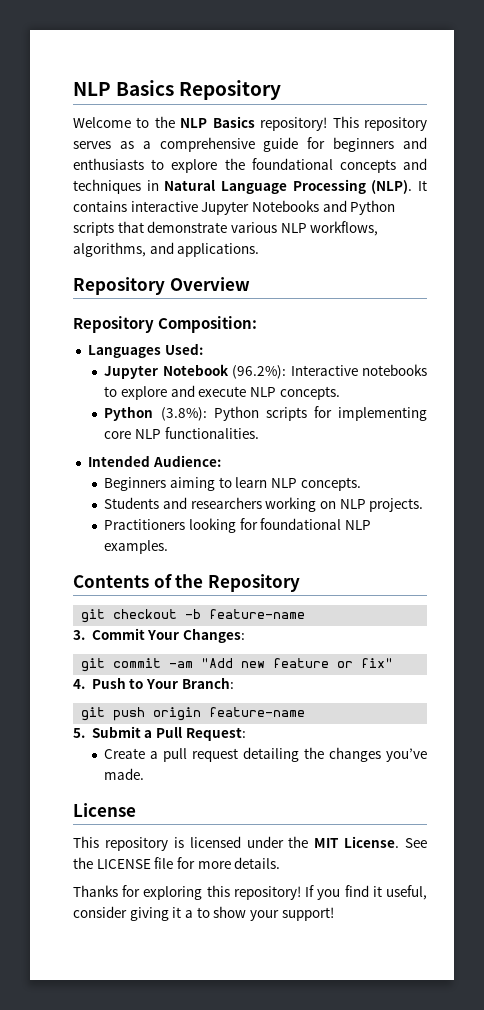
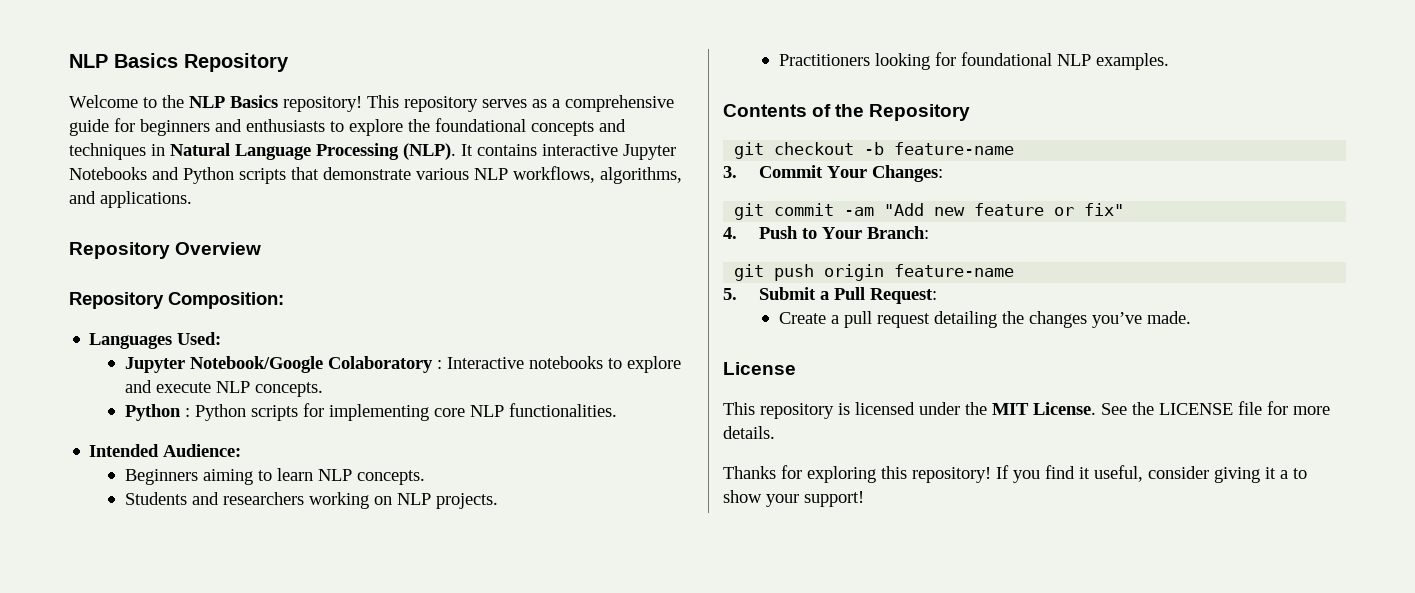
- Jupyter Notebook (96.2%): Interactive notebooks to explore and execute NLP concepts.
+ Jupyter Notebook/Google Colaboratory : Interactive notebooks to explore and execute NLP concepts.
- Python (3.8%): Python scripts for implementing core NLP functionalities.
+ Python : Python scripts for implementing core NLP functionalities.

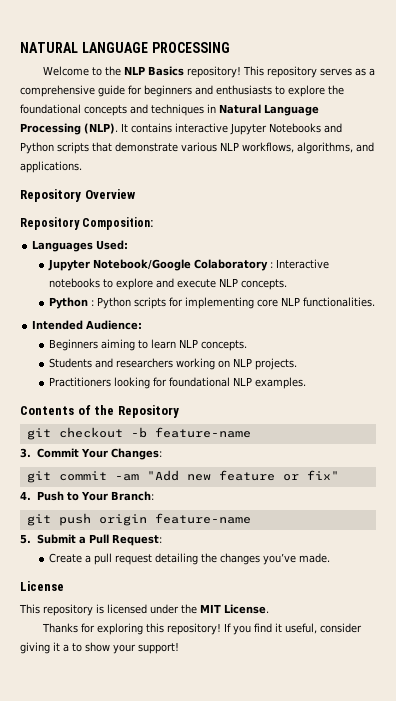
- NLP Basics Repository
+ NATURAL LANGUAGE PROCESSING
- See the LICENSE file for more details.

